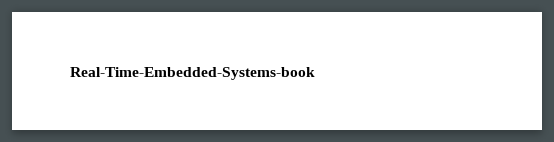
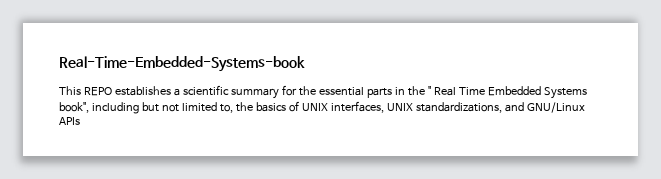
+ This REPO establishes a scientific summary for the essential parts in the " Real Time Embedded Systems book", including but not limited to, the basics of UNIX interfaces, UNIX standardizations, and GNU/Linux APIs

